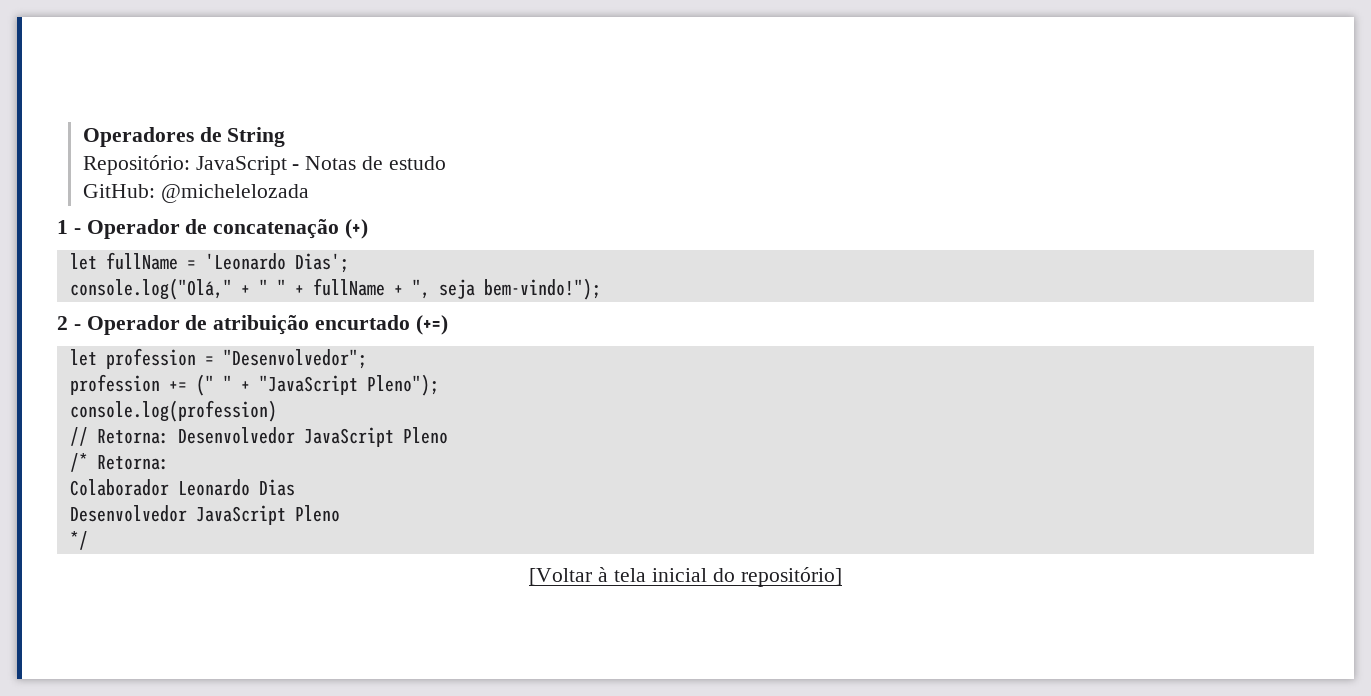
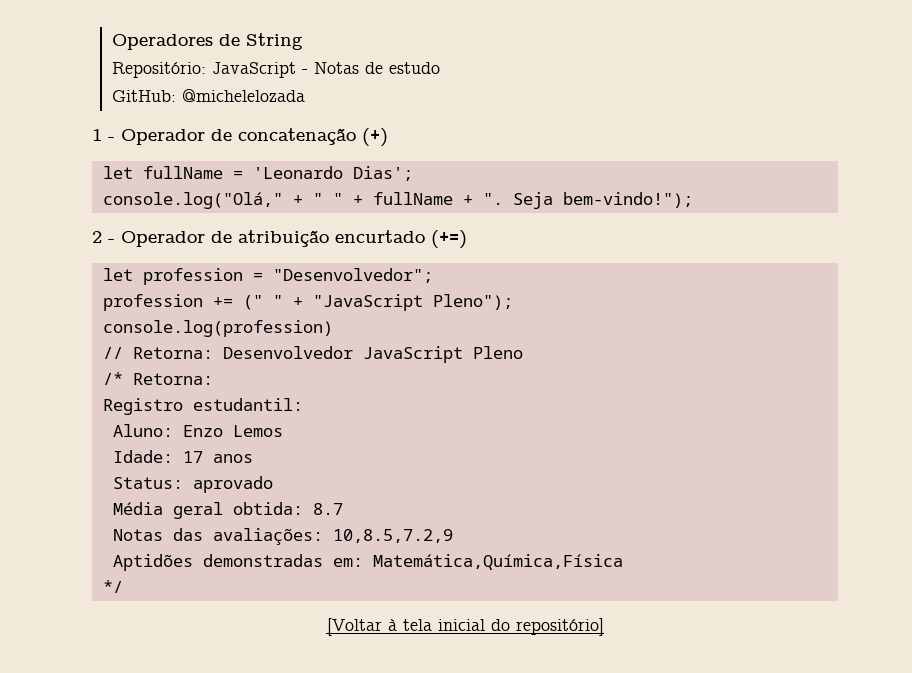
- console.log("Olá," + " " + fullName + ", seja bem-vindo!");
+ console.log("Olá," + " " + fullName + ". Seja bem-vindo!");
- Colaborador Leonardo Dias
- Desenvolvedor JavaScript Pleno
+ Registro estudantil:
+ Aluno: Enzo Lemos
+ Idade: 17 anos
+ Status: aprovado
+ Média geral obtida: 8.7
+ Notas das avaliações: 10,8.5,7.2,9
+ Aptidões demonstradas em: Matemática,Química,Física

